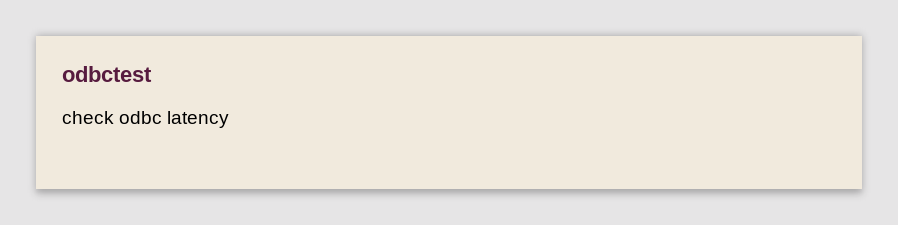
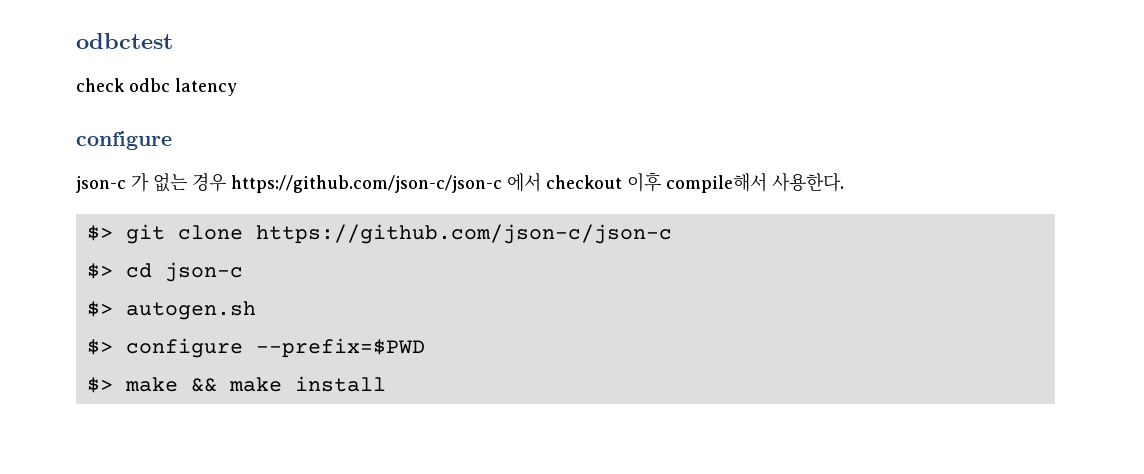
  check odbc latency
+ configure
+ json-c 가 없는 경우 https://github.com/json-c/json-c 에서 checkout 이후 compile해서 사용한다.
+ $> git clone https://github.com/json-c/json-c
+ $> cd json-c
+ $> autogen.sh
+ $> configure --prefix=$PWD
+ $> make && make install

